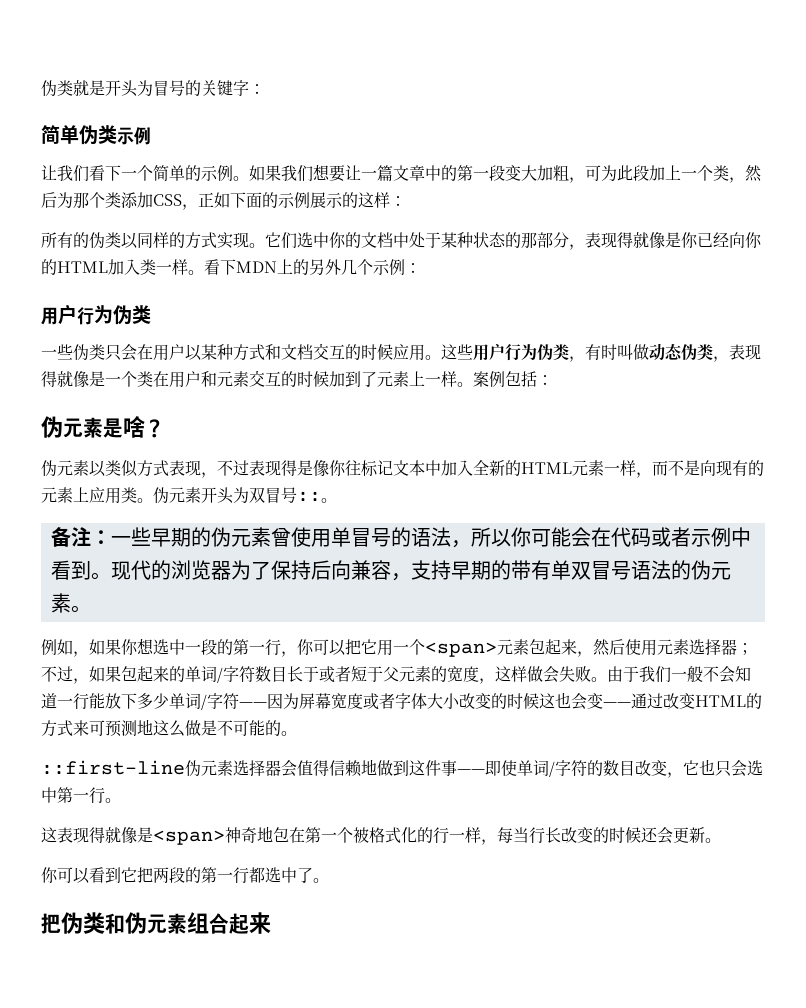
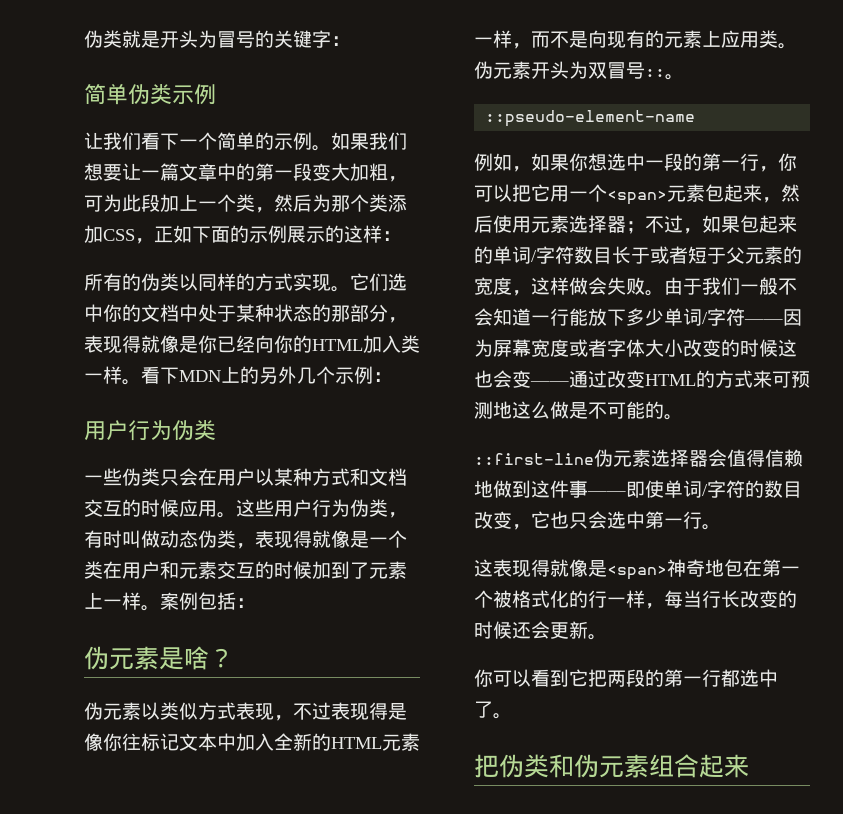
- 备注：一些早期的伪元素曾使用单冒号的语法，所以你可能会在代码或者示例中看到。现代的浏览器为了保持后向兼容，支持早期的带有单双冒号语法的伪元素。
+ ::pseudo-element-name

